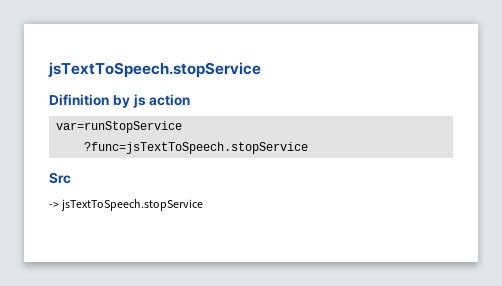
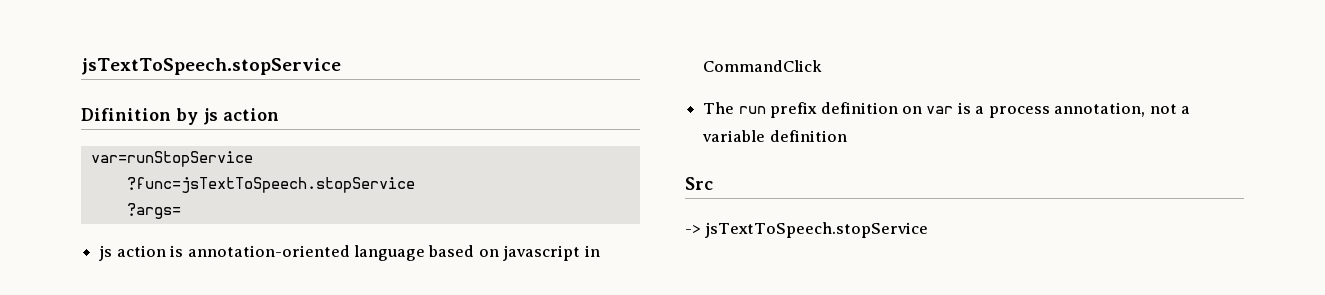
+ ?args=
+ js action is annotation-oriented language based on javascript in CommandClick
+ The run prefix definition on var is a process annotation, not a variable definition

